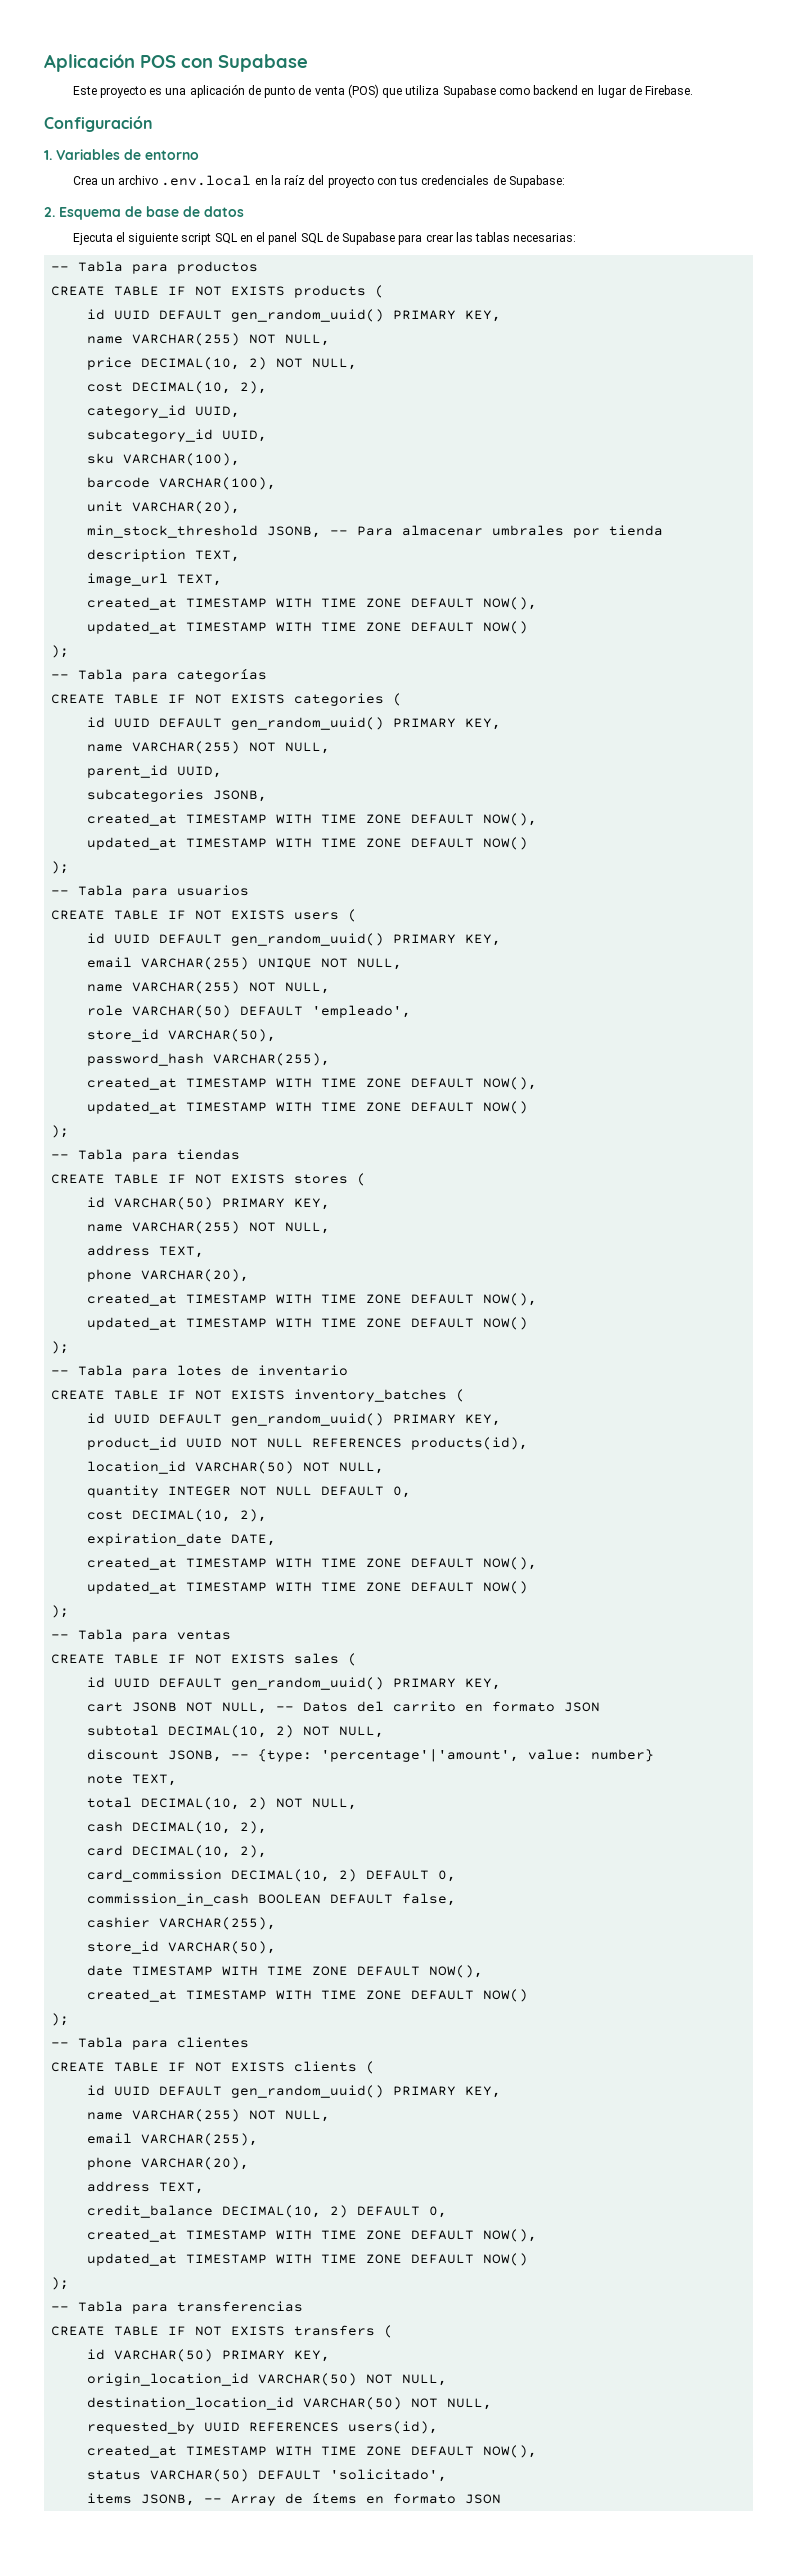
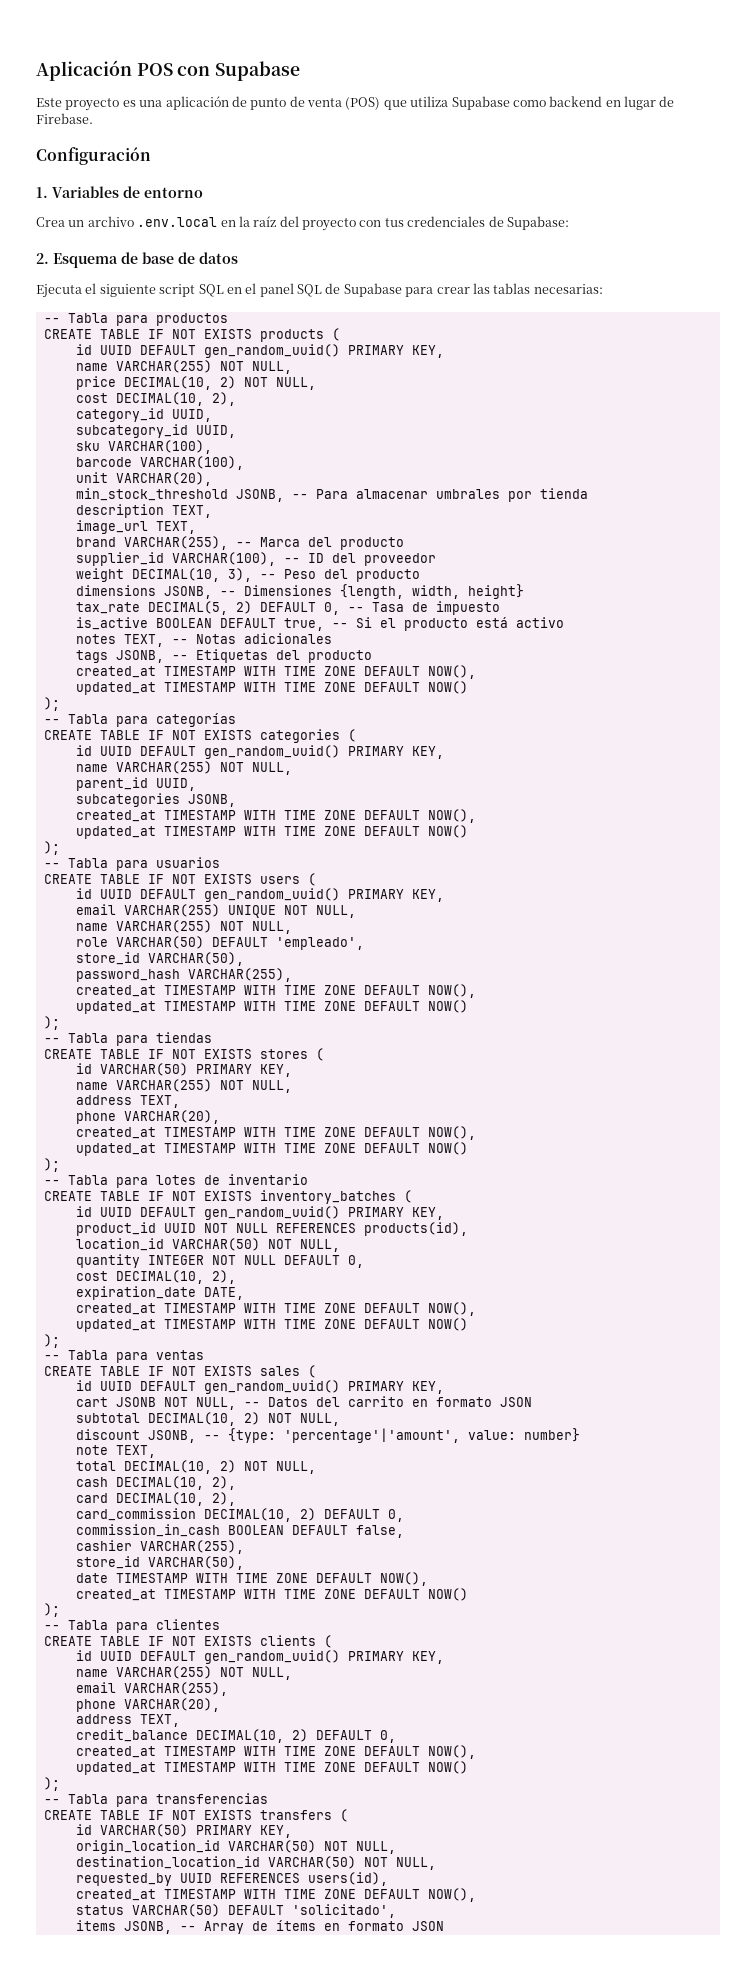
+ brand VARCHAR(255), -- Marca del producto
+ supplier_id VARCHAR(100), -- ID del proveedor
+ weight DECIMAL(10, 3), -- Peso del producto
+ dimensions JSONB, -- Dimensiones {length, width, height}
+ tax_rate DECIMAL(5, 2) DEFAULT 0, -- Tasa de impuesto
+ is_active BOOLEAN DEFAULT true, -- Si el producto está activo
+ notes TEXT, -- Notas adicionales
+ tags JSONB, -- Etiquetas del producto

